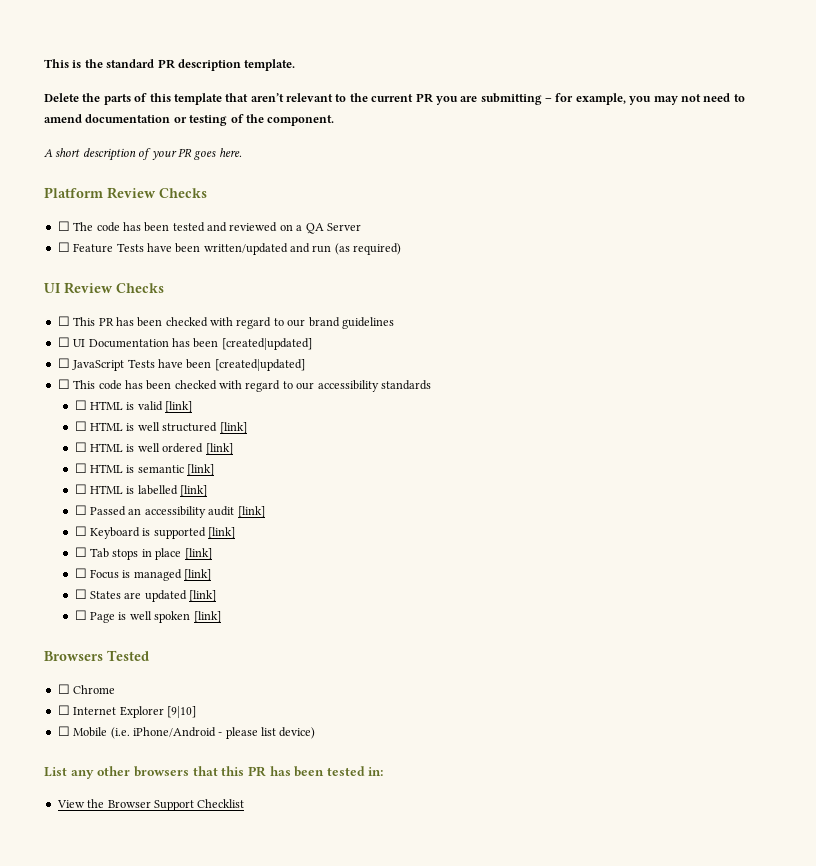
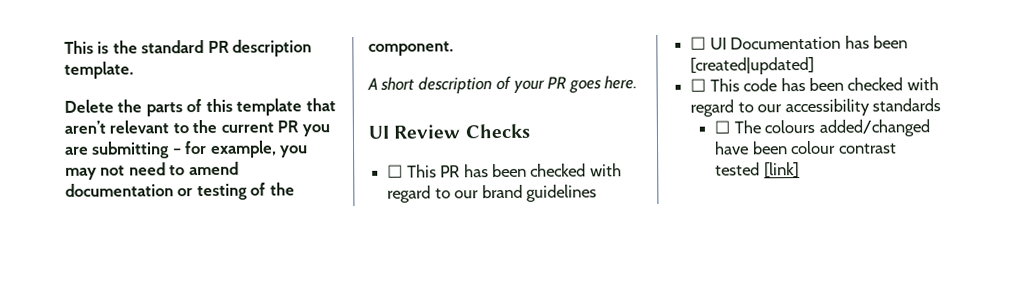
- Platform Review Checks
- ☐ The code has been tested and reviewed on a QA Server
- ☐ Feature Tests have been written/updated and run (as required)
- ☐ JavaScript Tests have been [created|updated]
- ☐ HTML is valid [link]
- ☐ HTML is well structured [link]
- ☐ HTML is well ordered [link]
- ☐ HTML is semantic [link]
- ☐ HTML is labelled [link]
- ☐ Passed an accessibility audit [link]
- ☐ Keyboard is supported [link]
- ☐ Tab stops in place [link]
- ☐ Focus is managed [link]
- ☐ States are updated [link]
- ☐ Page is well spoken [link]
- Browsers Tested
- ☐ Chrome
- ☐ Internet Explorer [9|10]
- ☐ Mobile (i.e. iPhone/Android - please list device)
- List any other browsers that this PR has been tested in:
- View the Browser Support Checklist
+ ☐ The colours added/changed have been colour contrast tested [link]

